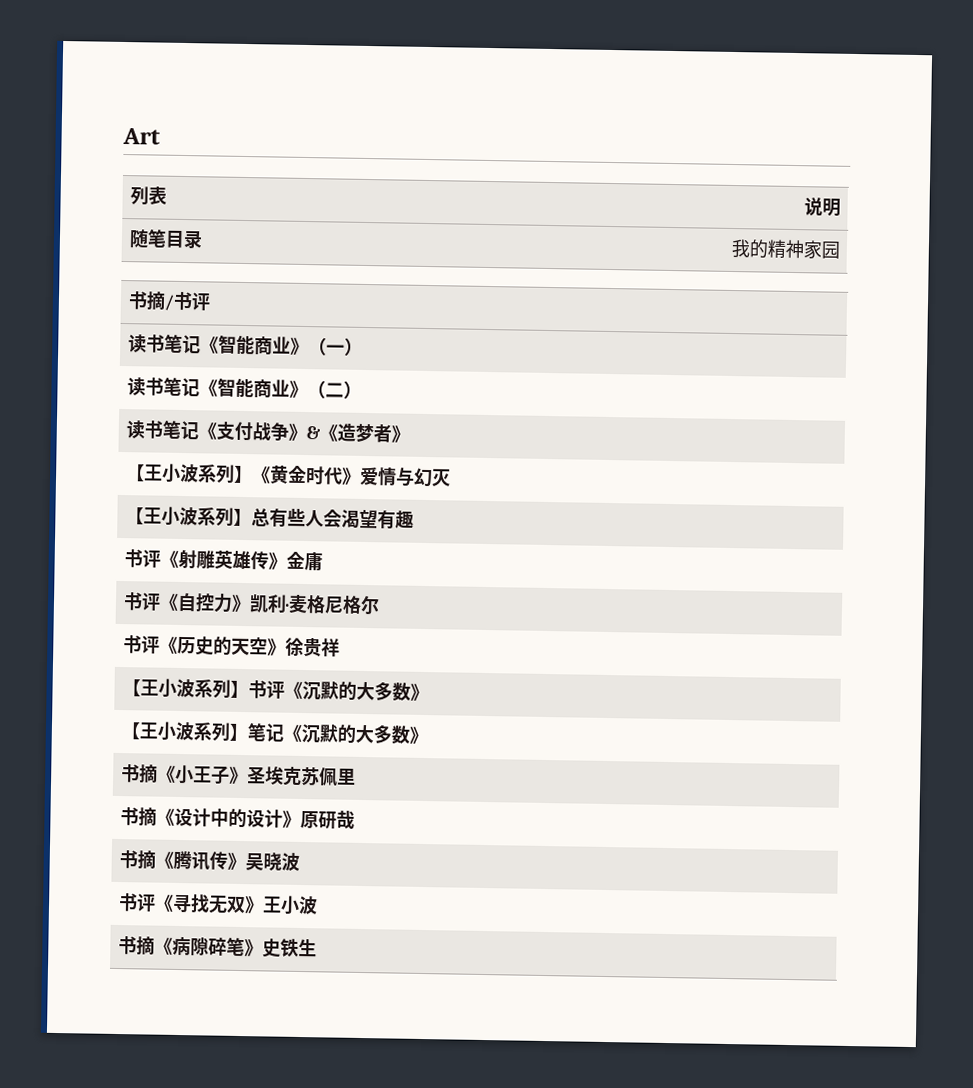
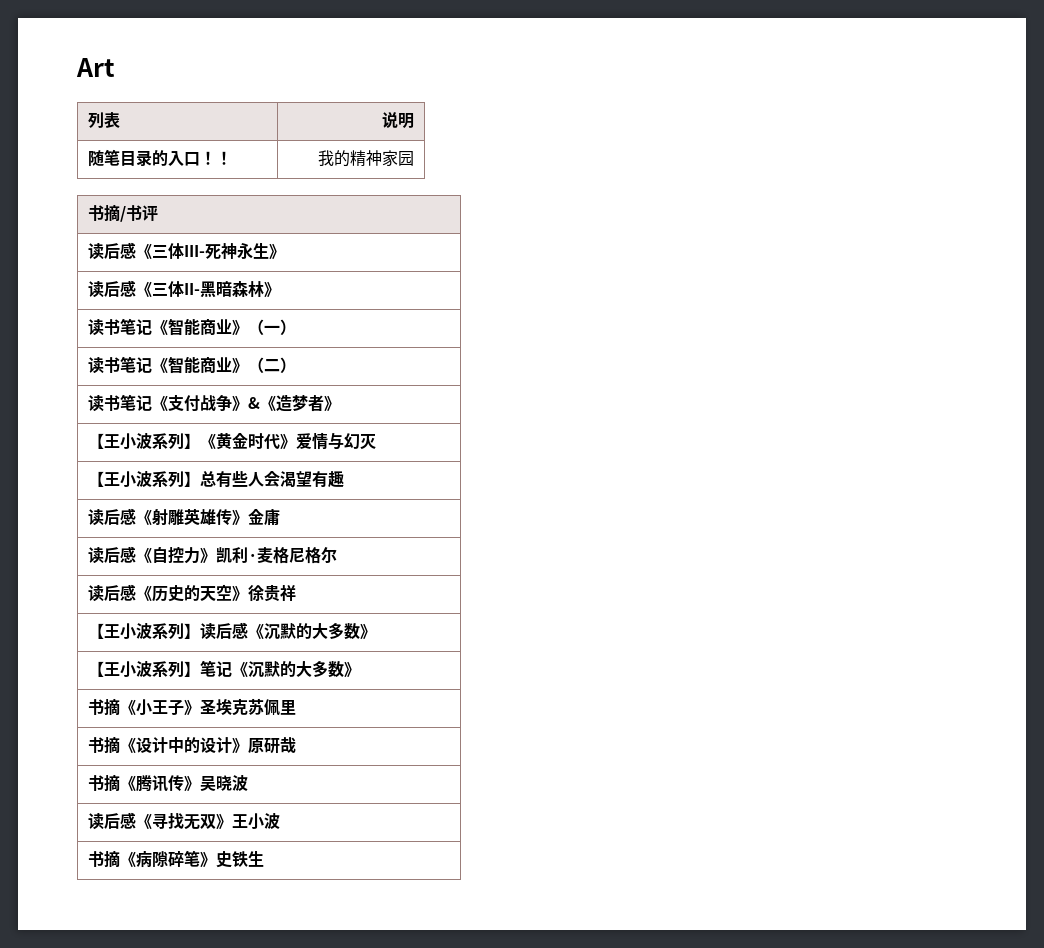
- 随笔目录 | 我的精神家园
+ 随笔目录的入口！！ | 我的精神家园
+ 读后感《三体III-死神永生》
+ 读后感《三体II-黑暗森林》
- 书评《射雕英雄传》金庸
+ 读后感《射雕英雄传》金庸
- 书评《自控力》凯利·麦格尼格尔
+ 读后感《自控力》凯利·麦格尼格尔
- 书评《历史的天空》徐贵祥
+ 读后感《历史的天空》徐贵祥
- 【王小波系列】书评《沉默的大多数》
+ 【王小波系列】读后感《沉默的大多数》
- 书评《寻找无双》王小波
+ 读后感《寻找无双》王小波

